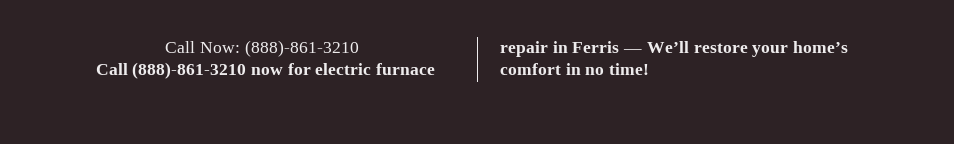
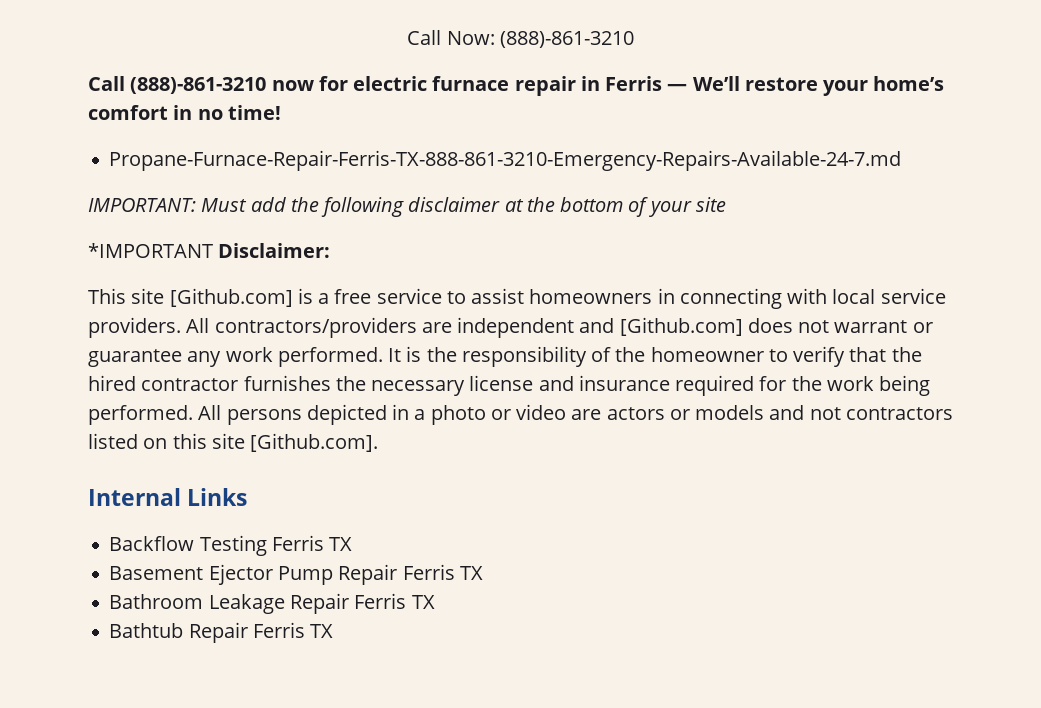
+ Propane-Furnace-Repair-Ferris-TX-888-861-3210-Emergency-Repairs-Available-24-7.md
+ IMPORTANT: Must add the following disclaimer at the bottom of your site
+ *IMPORTANT Disclaimer:
+ This site [Github.com] is a free service to assist homeowners in connecting with local service providers. All contractors/providers are independent and [Github.com] does not warrant or guarantee any work performed. It is the responsibility of the homeowner to verify that the hired contractor furnishes the necessary license and insurance required for the work being performed. All persons depicted in a photo or video are actors or models and not contractors listed on this site [Github.com].
+ Internal Links
+ Backflow Testing Ferris TX
+ Basement Ejector Pump Repair Ferris TX
+ Bathroom Leakage Repair Ferris TX
+ Bathtub Repair Ferris TX

